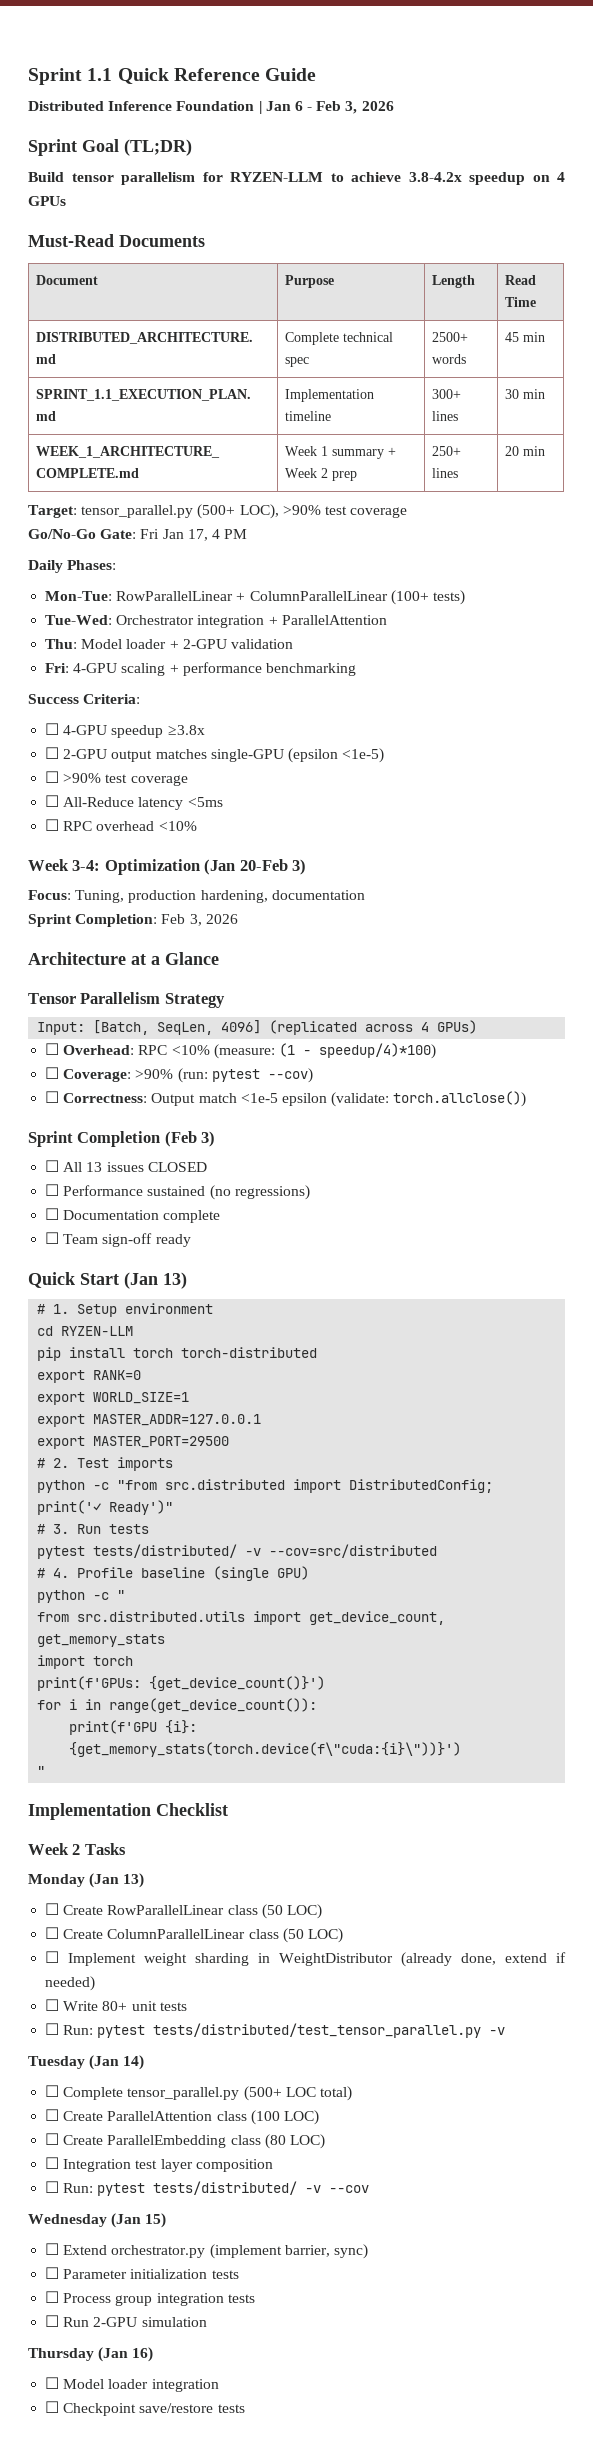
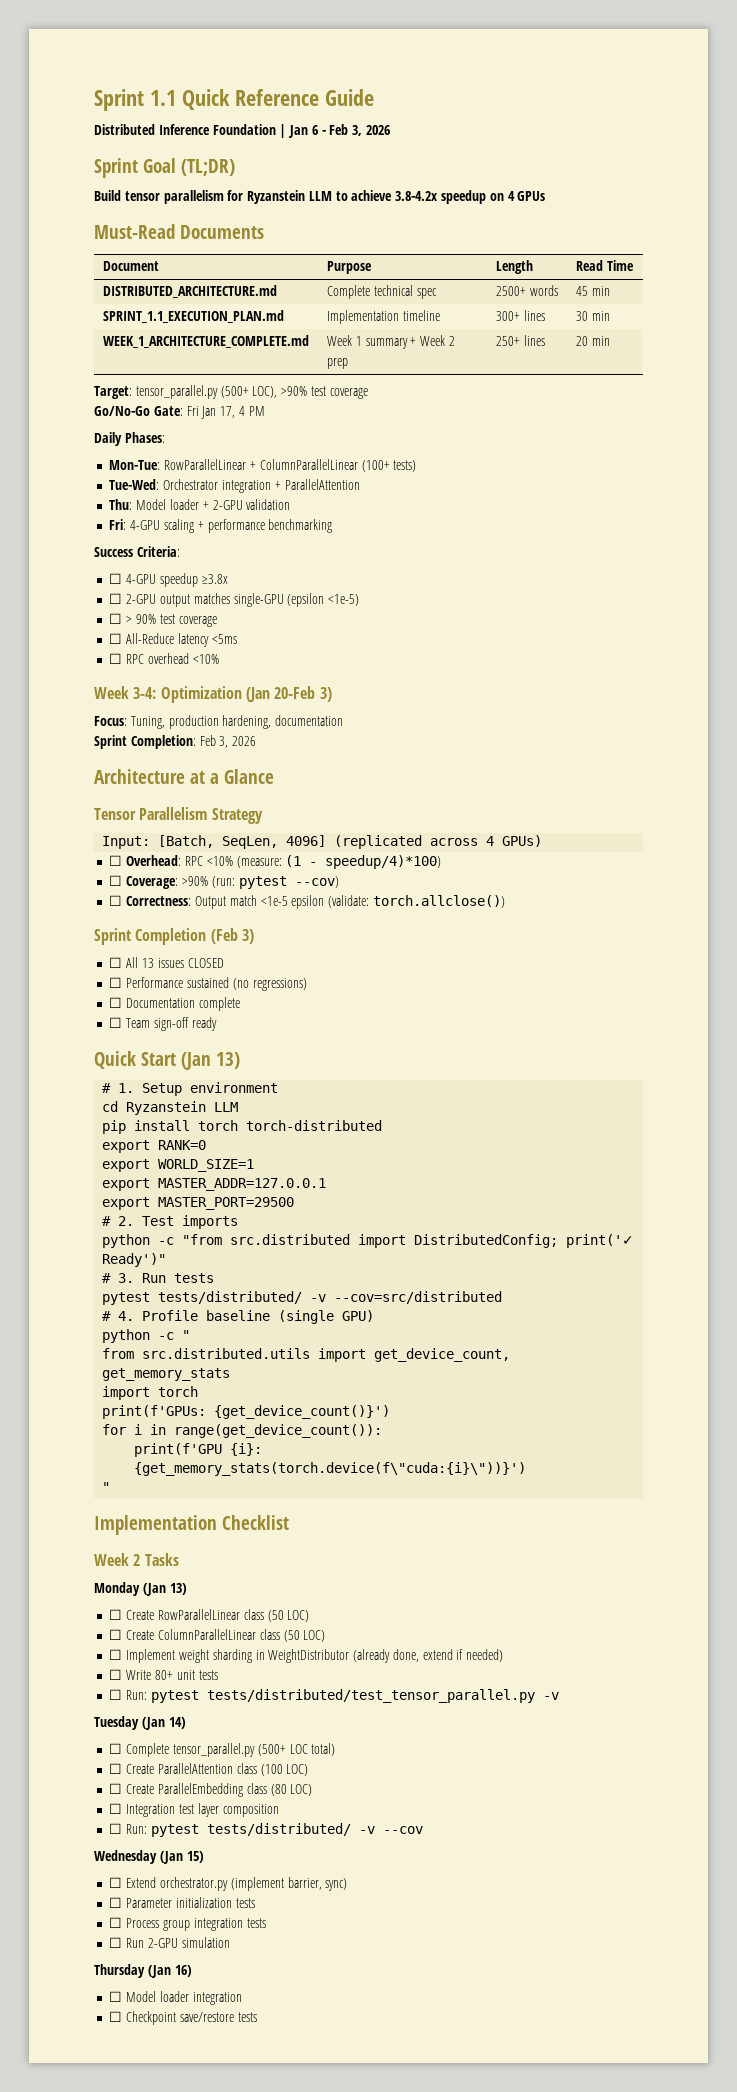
- Build tensor parallelism for RYZEN-LLM to achieve 3.8-4.2x speedup on 4 GPUs
+ Build tensor parallelism for Ryzanstein LLM to achieve 3.8-4.2x speedup on 4 GPUs
- ☐ >90% test coverage
+ ☐ > 90% test coverage
- cd RYZEN-LLM
+ cd Ryzanstein LLM

